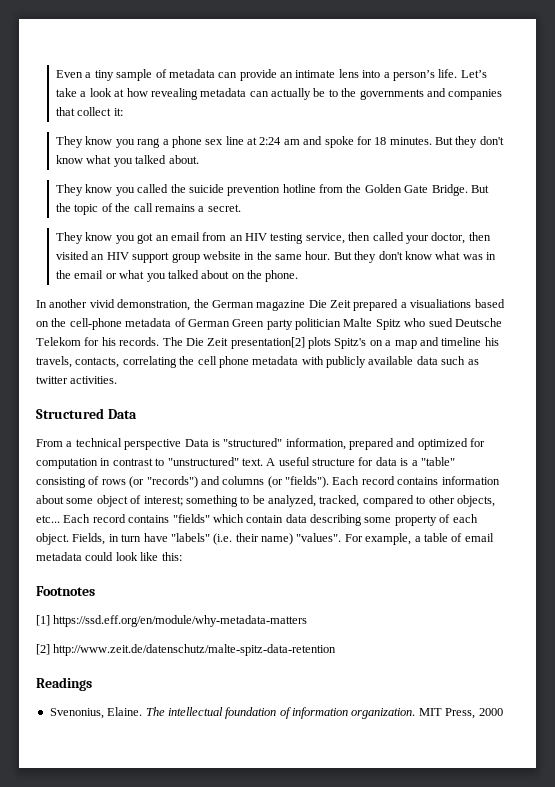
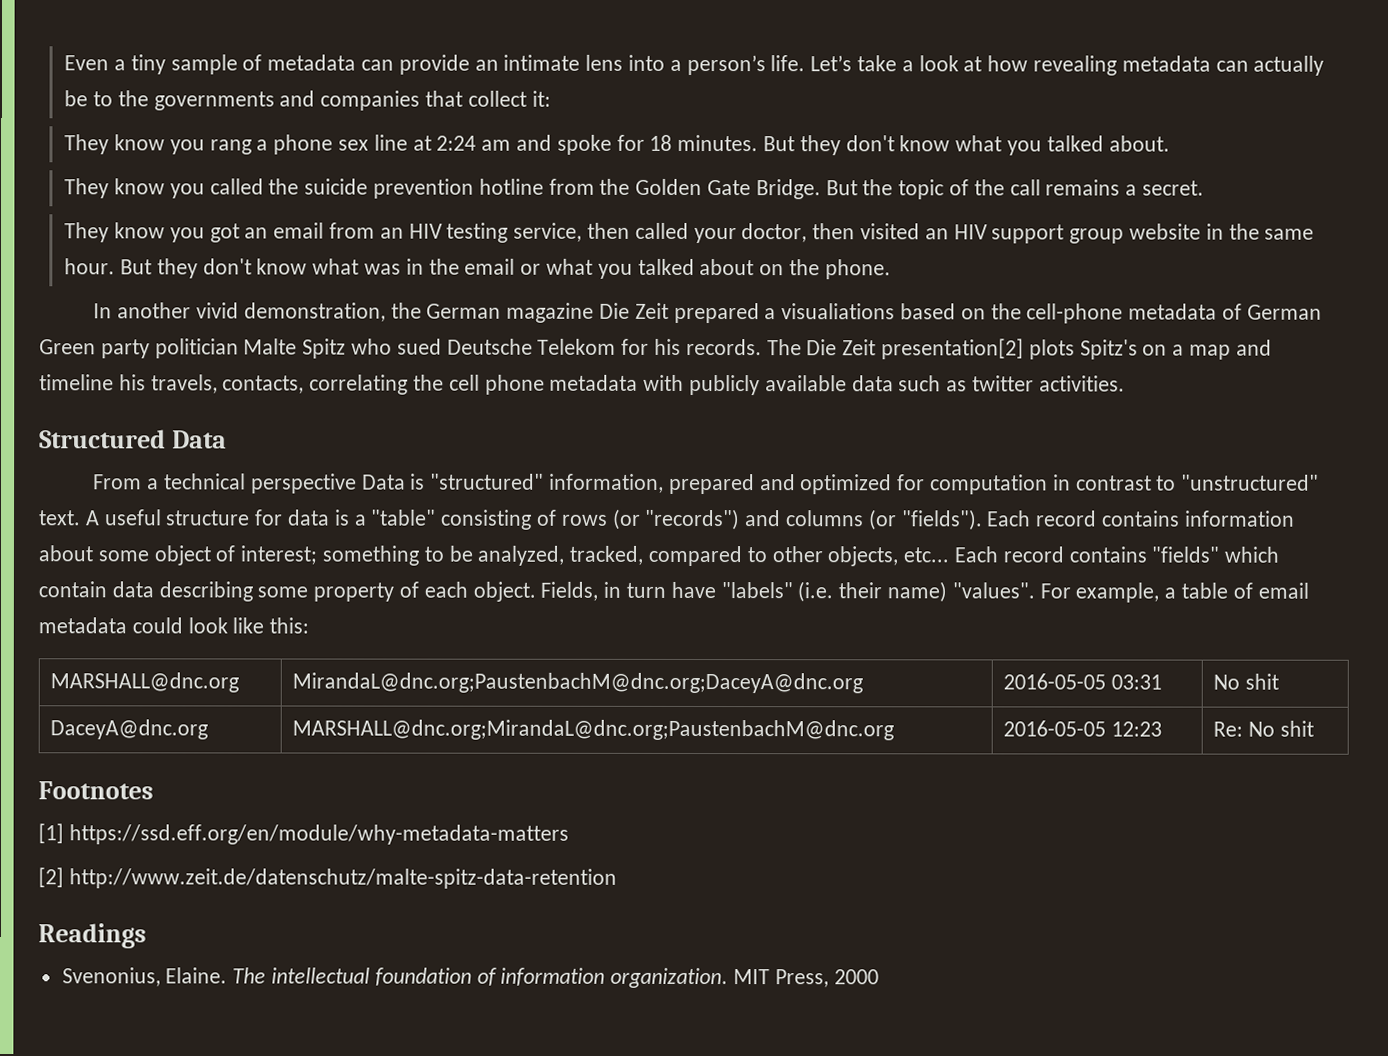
+ MARSHALL@dnc.org | MirandaL@dnc.org;PaustenbachM@dnc.org;DaceyA@dnc.org | 2016-05-05 03:31 | No shit
+ DaceyA@dnc.org | MARSHALL@dnc.org;MirandaL@dnc.org;PaustenbachM@dnc.org | 2016-05-05 12:23 | Re: No shit

